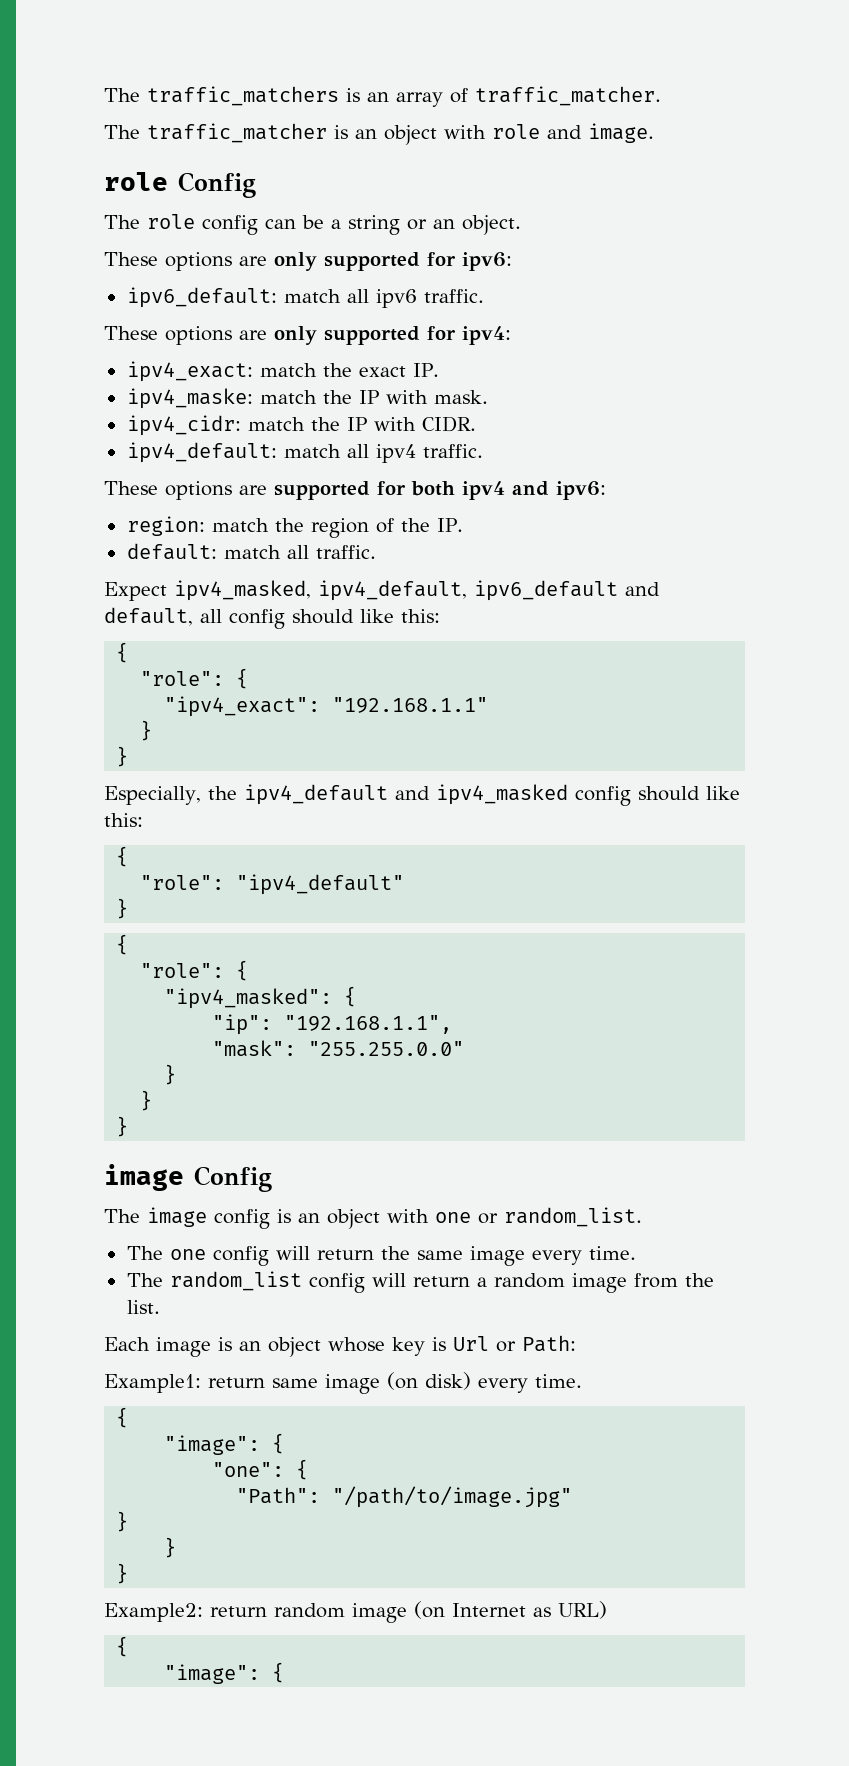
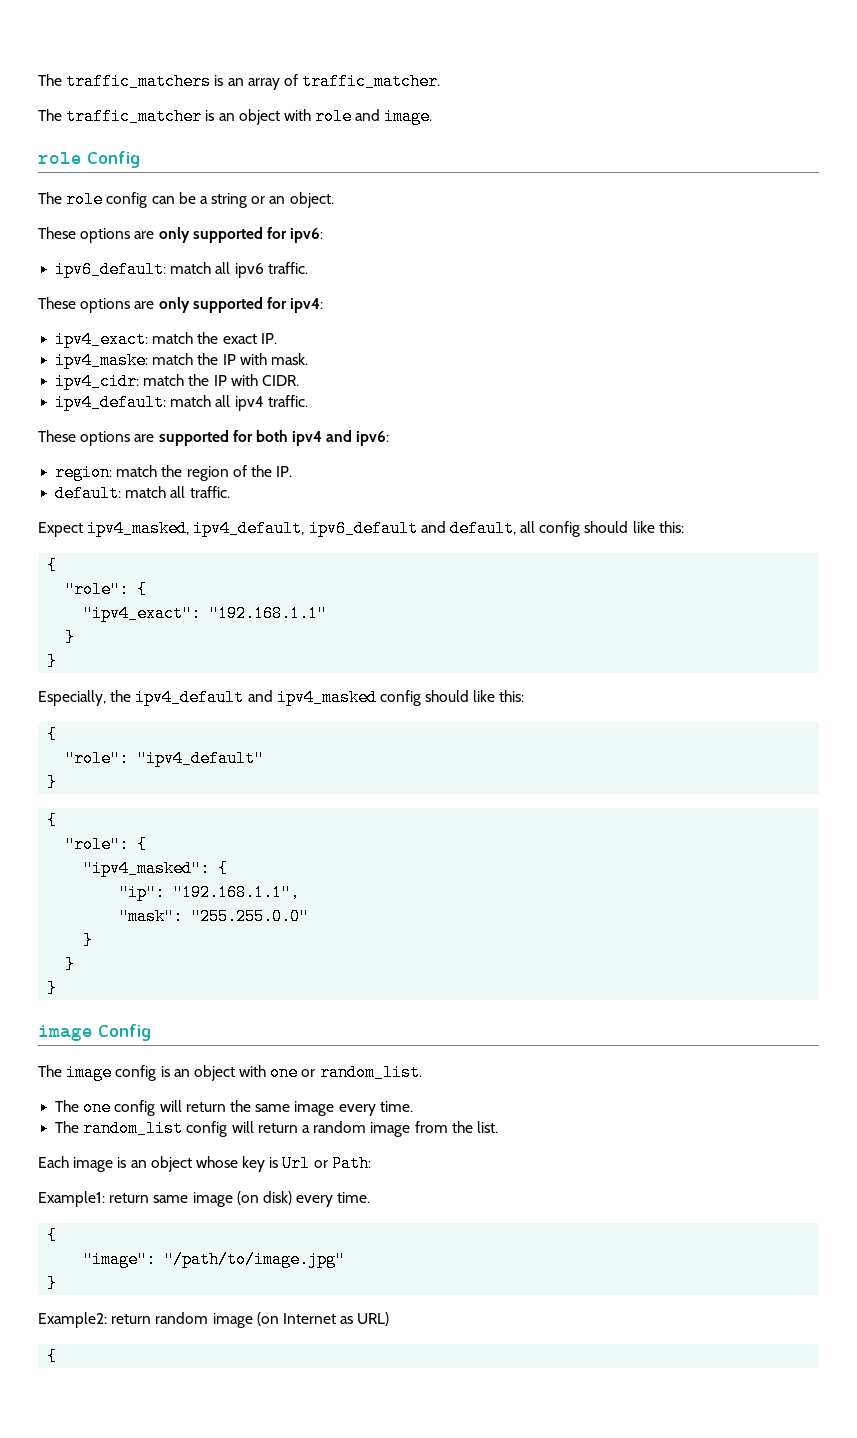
  Example1: return same image (on disk) every time.
  {
- "image": {
- "one": {
- "Path": "/path/to/image.jpg"
- }
- }
+ "image": "/path/to/image.jpg"
  Example2: return random image (on Internet as URL)
  {
- "image": {

